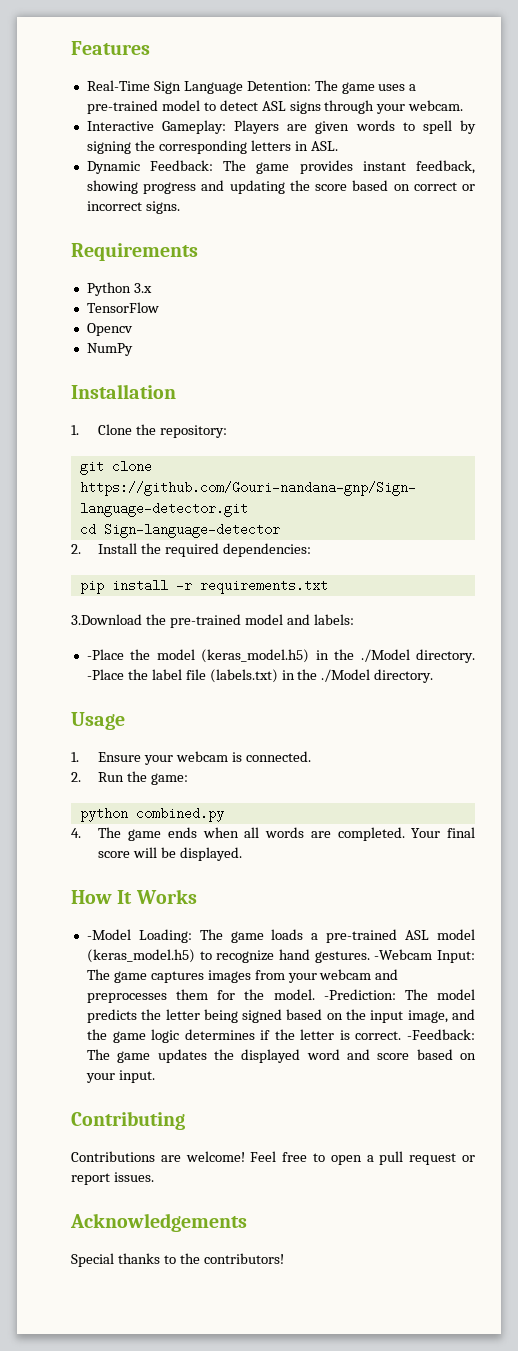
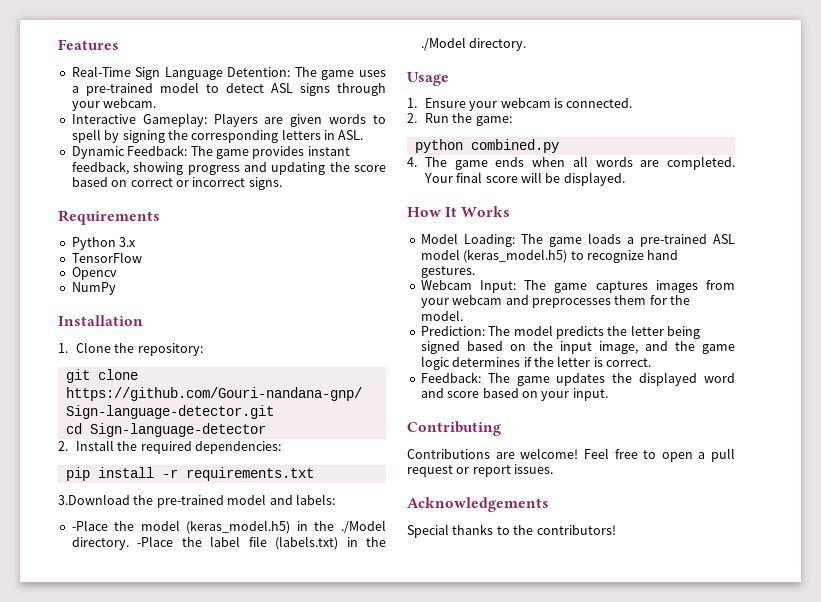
- -Model Loading:
+ Model Loading:
- The game loads a pre-trained ASL model (keras_model.h5) to recognize hand gestures. -Webcam Input:
+ The game loads a pre-trained ASL model (keras_model.h5) to recognize hand gestures.
+ Webcam Input:
- The game captures images from your webcam and preprocesses them for the model. -Prediction:
+ The game captures images from your webcam and preprocesses them for the model.
+ Prediction:
- The model predicts the letter being signed based on the input image, and the game logic determines if the letter is correct. -Feedback:
+ The model predicts the letter being signed based on the input image, and the game logic determines if the letter is correct.
+ Feedback:

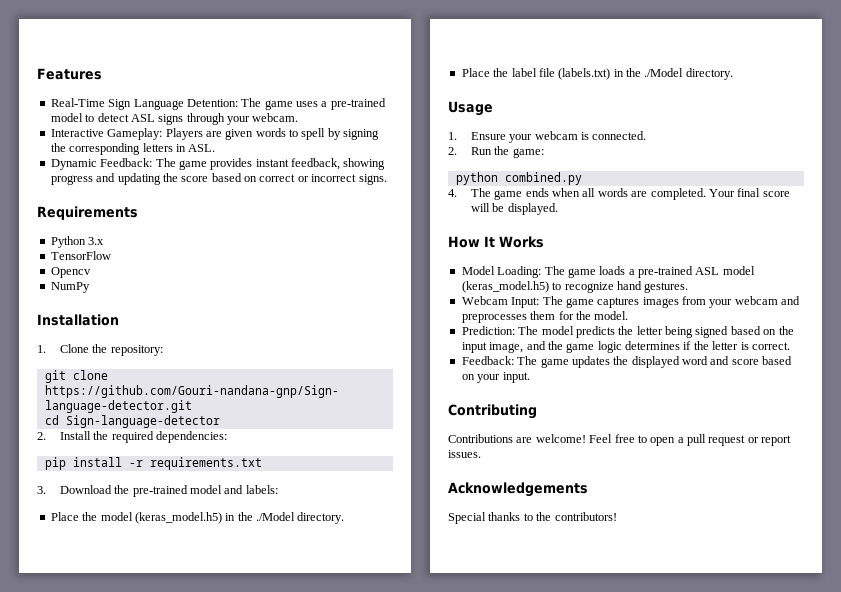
- 3.Download the pre-trained model and labels:
+ 3. Download the pre-trained model and labels:
- -Place the model (keras_model.h5) in the ./Model directory. -Place the label file (labels.txt) in the ./Model directory.
+ Place the model (keras_model.h5) in the ./Model directory.
+ Place the label file (labels.txt) in the ./Model directory.

